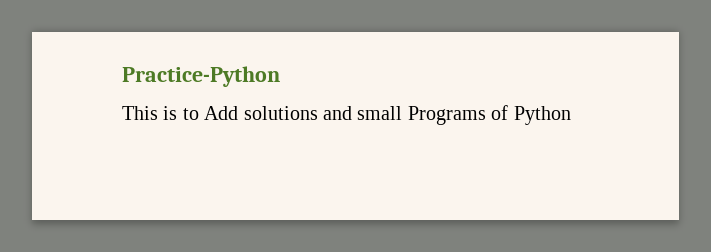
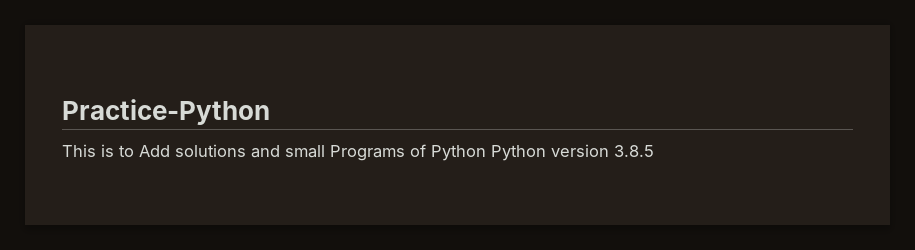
- This is to Add solutions and small Programs of Python
+ This is to Add solutions and small Programs of Python Python version 3.8.5

